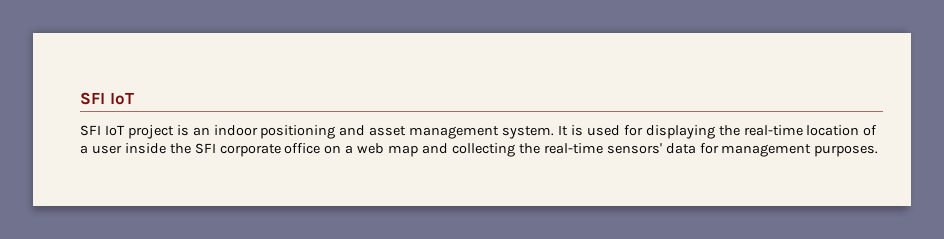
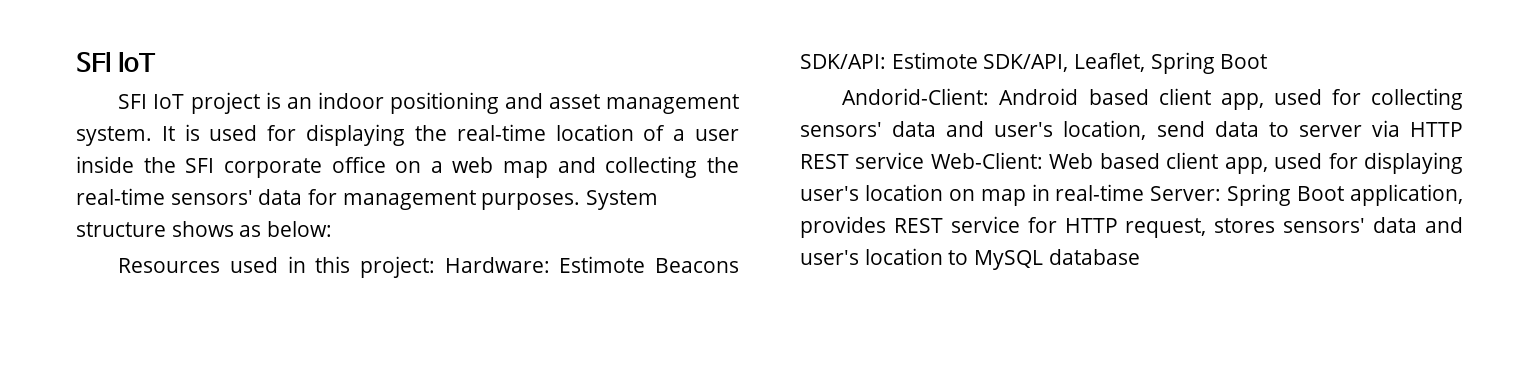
+ System structure shows as below:
+ Resources used in this project: Hardware: Estimote Beacons SDK/API: Estimote SDK/API, Leaflet, Spring Boot
+ Andorid-Client: Android based client app, used for collecting sensors' data and user's location, send data to server via HTTP REST service Web-Client: Web based client app, used for displaying user's location on map in real-time Server: Spring Boot application, provides REST service for HTTP request, stores sensors' data and user's location to MySQL database

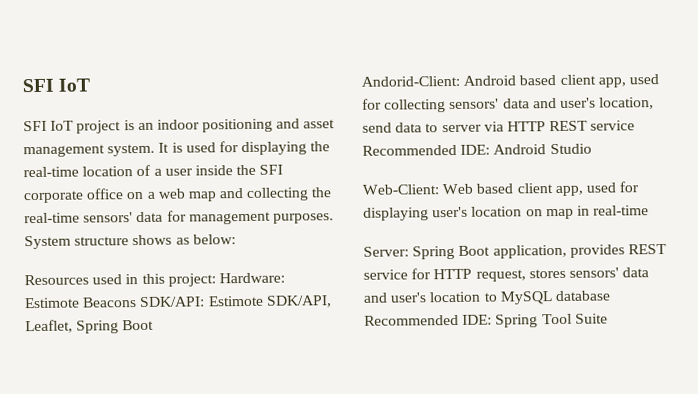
- Andorid-Client: Android based client app, used for collecting sensors' data and user's location, send data to server via HTTP REST service Web-Client: Web based client app, used for displaying user's location on map in real-time Server: Spring Boot application, provides REST service for HTTP request, stores sensors' data and user's location to MySQL database
+ Andorid-Client: Android based client app, used for collecting sensors' data and user's location, send data to server via HTTP REST service Recommended IDE: Android Studio
+ Web-Client: Web based client app, used for displaying user's location on map in real-time
+ Server: Spring Boot application, provides REST service for HTTP request, stores sensors' data and user's location to MySQL database Recommended IDE: Spring Tool Suite

